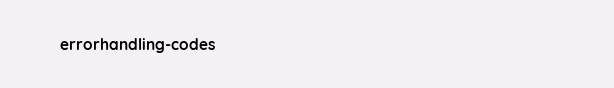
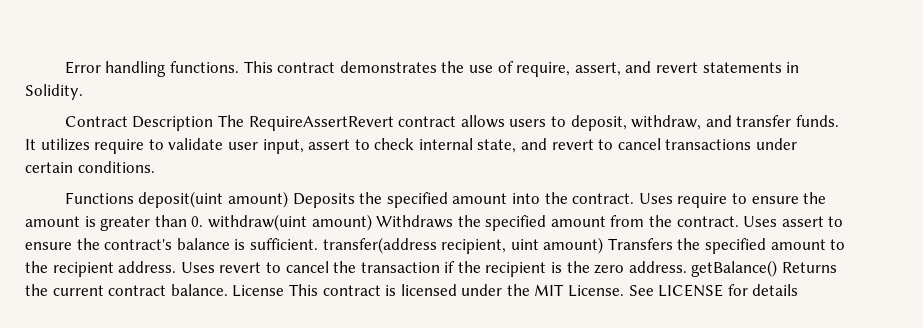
- errorhandling-codes
+ Error handling functions. This contract demonstrates the use of require, assert, and revert statements in Solidity.
+ Contract Description The RequireAssertRevert contract allows users to deposit, withdraw, and transfer funds. It utilizes require to validate user input, assert to check internal state, and revert to cancel transactions under certain conditions.
+ Functions deposit(uint amount) Deposits the specified amount into the contract. Uses require to ensure the amount is greater than 0. withdraw(uint amount) Withdraws the specified amount from the contract. Uses assert to ensure the contract's balance is sufficient. transfer(address recipient, uint amount) Transfers the specified amount to the recipient address. Uses revert to cancel the transaction if the recipient is the zero address. getBalance() Returns the current contract balance. License This contract is licensed under the MIT License. See LICENSE for details

